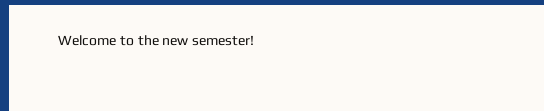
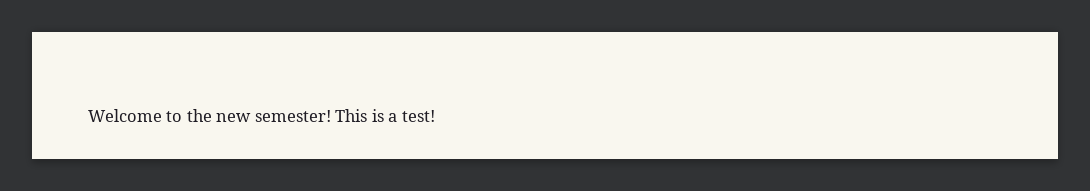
+ This is a test!

